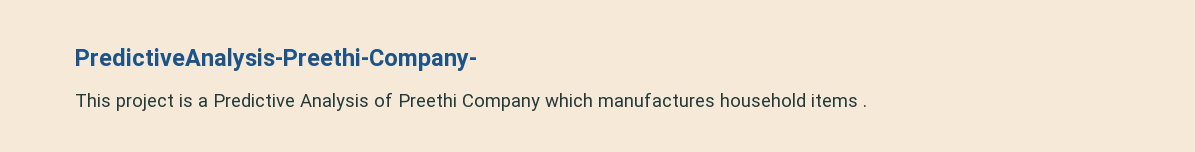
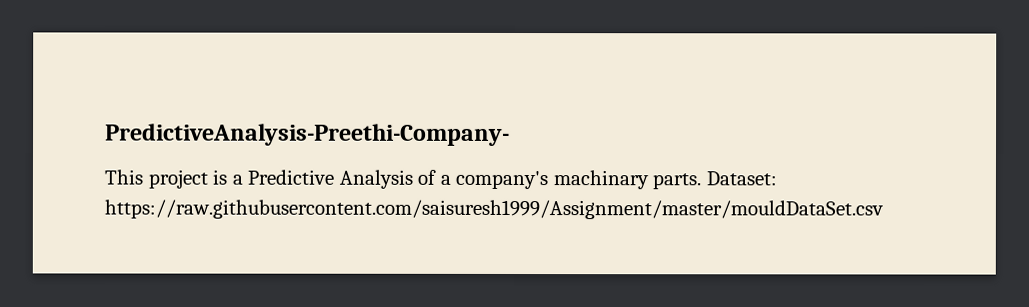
- This project is a Predictive Analysis of Preethi Company which manufactures household items .
+ This project is a Predictive Analysis of a company's machinary parts. Dataset: https://raw.githubusercontent.com/saisuresh1999/Assignment/master/mouldDataSet.csv

